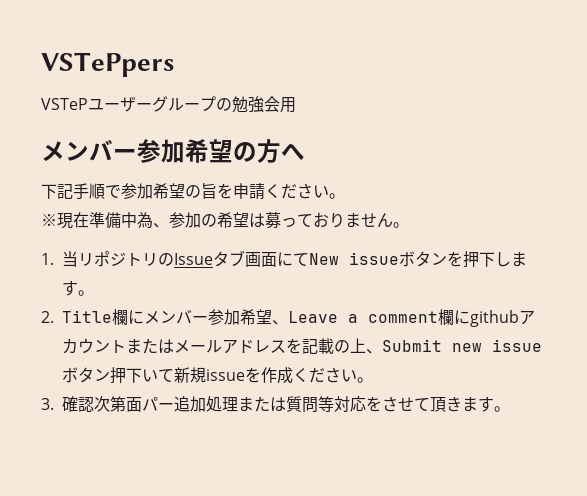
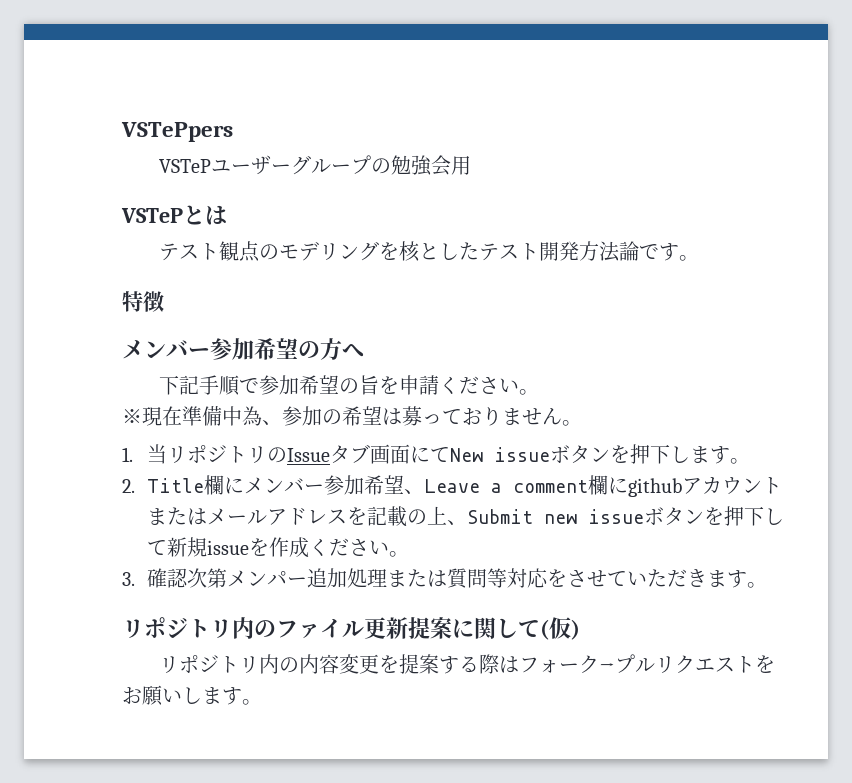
+ VSTePとは
+ テスト観点のモデリングを核としたテスト開発方法論です。
+ 特徴
- 2. Title欄にメンバー参加希望、Leave a comment欄にgithubアカウントまたはメールアドレスを記載の上、Submit new issueボタン押下いて新規issueを作成ください。
+ 2. Title欄にメンバー参加希望、Leave a comment欄にgithubアカウントまたはメールアドレスを記載の上、Submit new issueボタンを押下して新規issueを作成ください。
- 3.確認次第面パー追加処理または質問等対応をさせて頂きます。
+ 3.確認次第メンパー追加処理または質問等対応をさせていただきます。
+ リポジトリ内のファイル更新提案に関して(仮)
+ リポジトリ内の内容変更を提案する際はフォーク→プルリクエストをお願いします。

